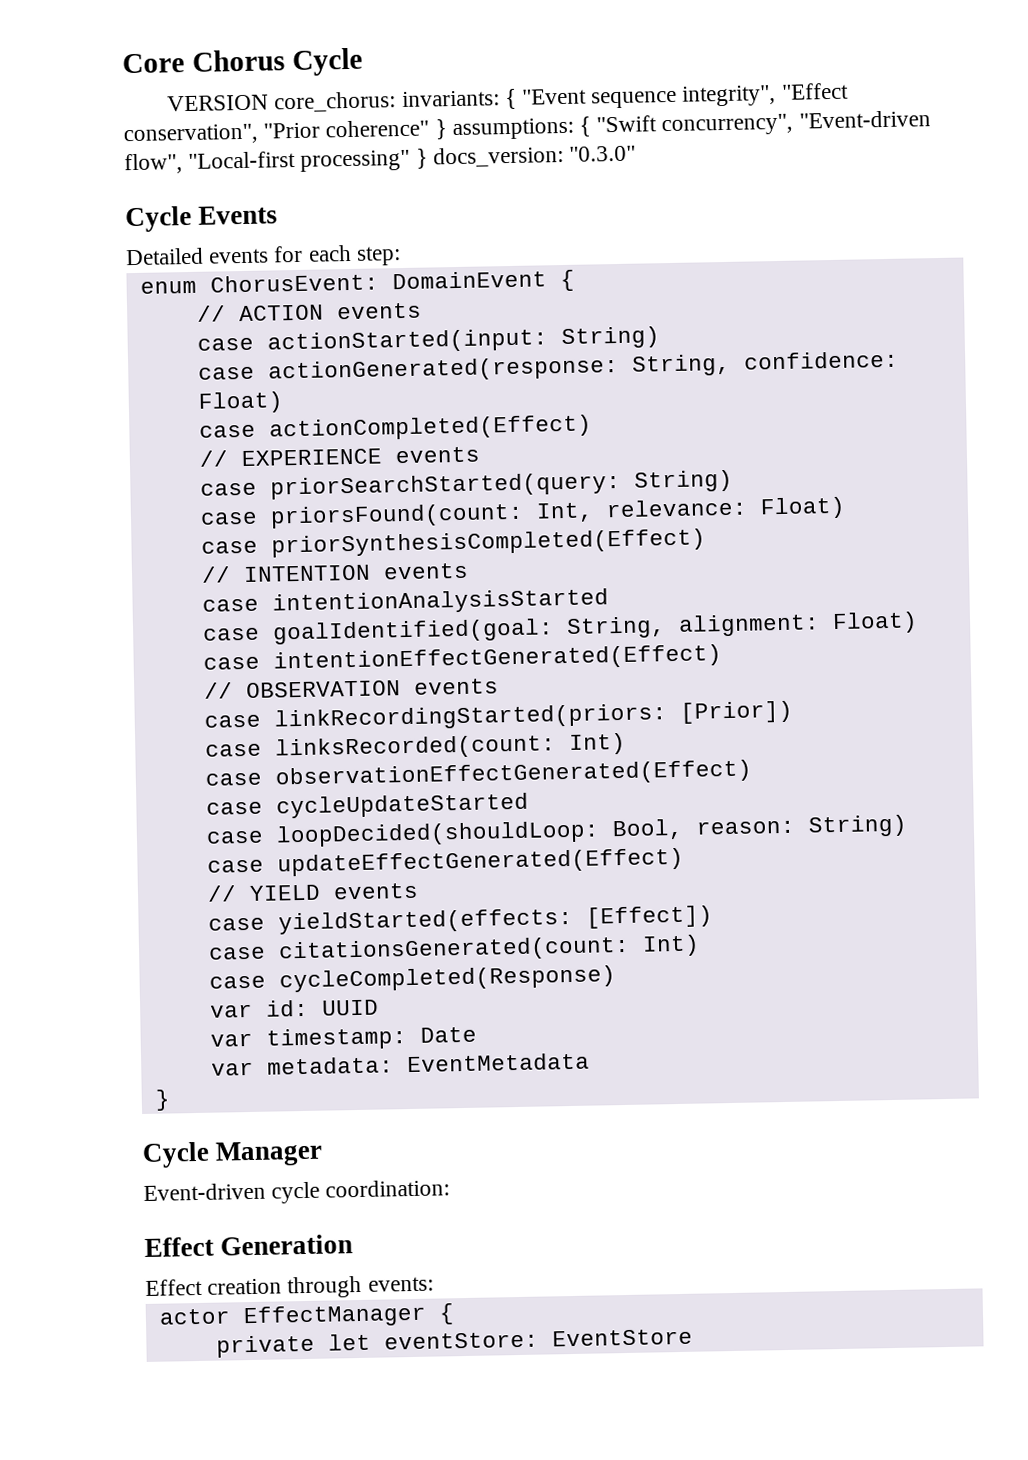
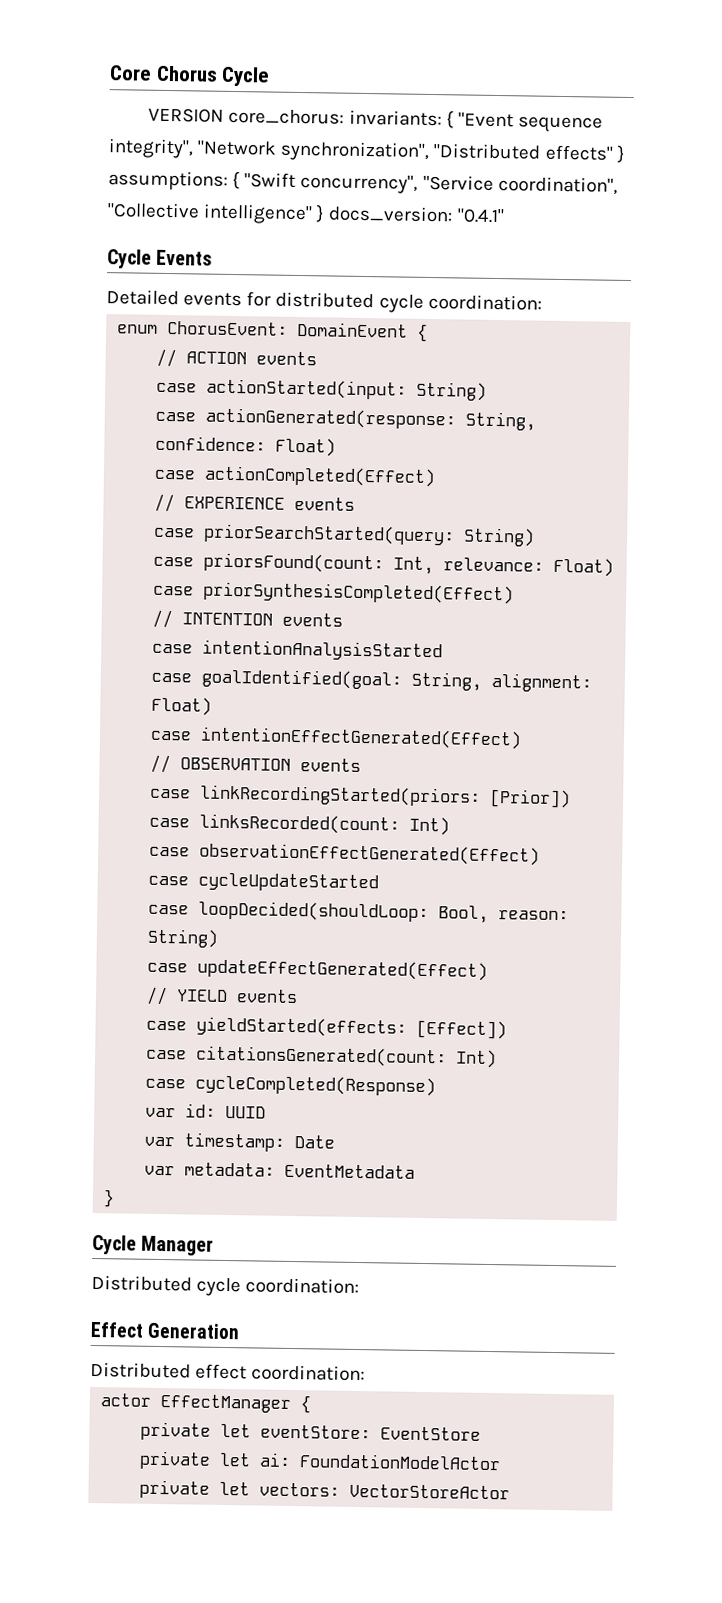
- VERSION core_chorus: invariants: { "Event sequence integrity", "Effect conservation", "Prior coherence" } assumptions: { "Swift concurrency", "Event-driven flow", "Local-first processing" } docs_version: "0.3.0"
+ VERSION core_chorus: invariants: { "Event sequence integrity", "Network synchronization", "Distributed effects" } assumptions: { "Swift concurrency", "Service coordination", "Collective intelligence" } docs_version: "0.4.1"
- Detailed events for each step:
+ Detailed events for distributed cycle coordination:
- Event-driven cycle coordination:
+ Distributed cycle coordination:
- Effect creation through events:
+ Distributed effect coordination:
+ private let ai: FoundationModelActor
+ private let vectors: VectorStoreActor

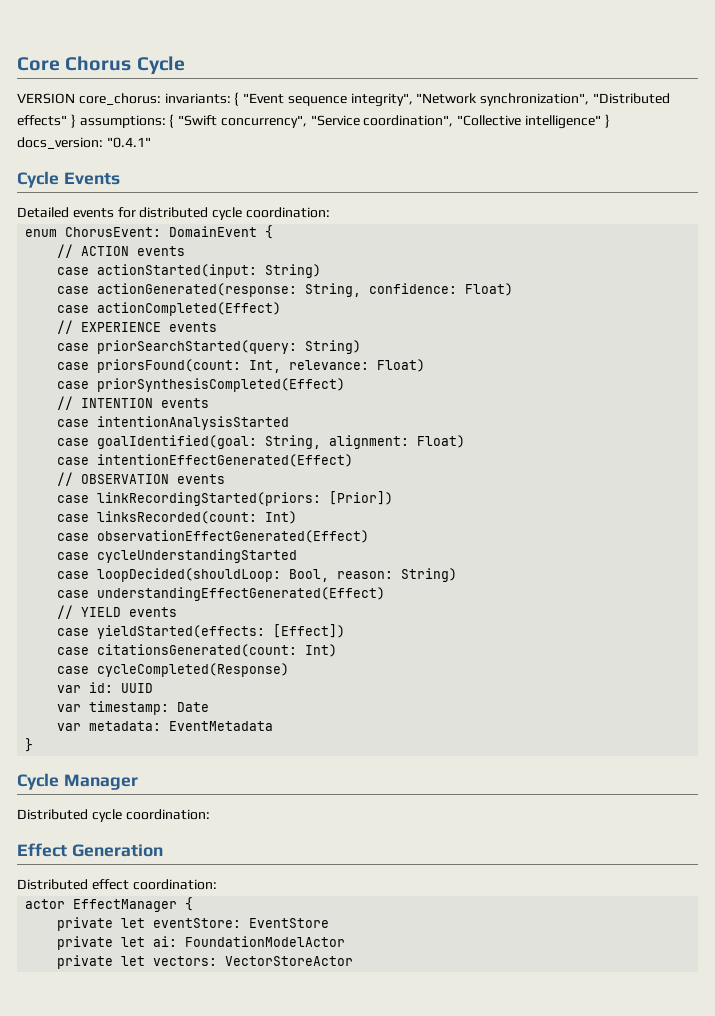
- case cycleUpdateStarted
+ case cycleUnderstandingStarted
- case updateEffectGenerated(Effect)
+ case understandingEffectGenerated(Effect)

